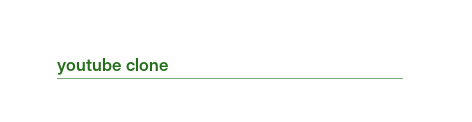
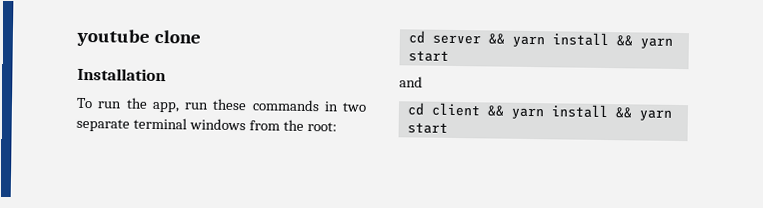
+ Installation
+ To run the app, run these commands in two separate terminal windows from the root:
+ cd server && yarn install && yarn start
+ and
+ cd client && yarn install && yarn start

